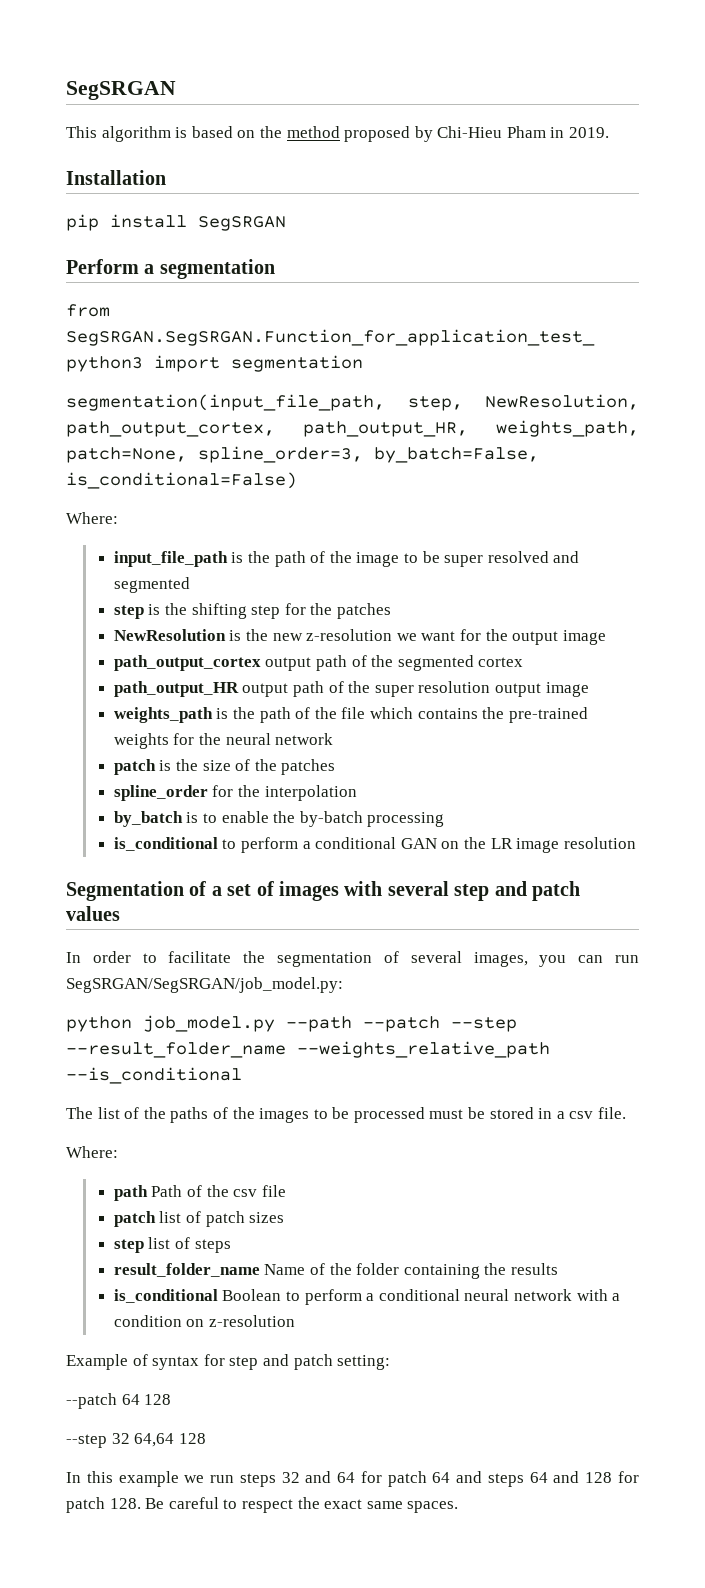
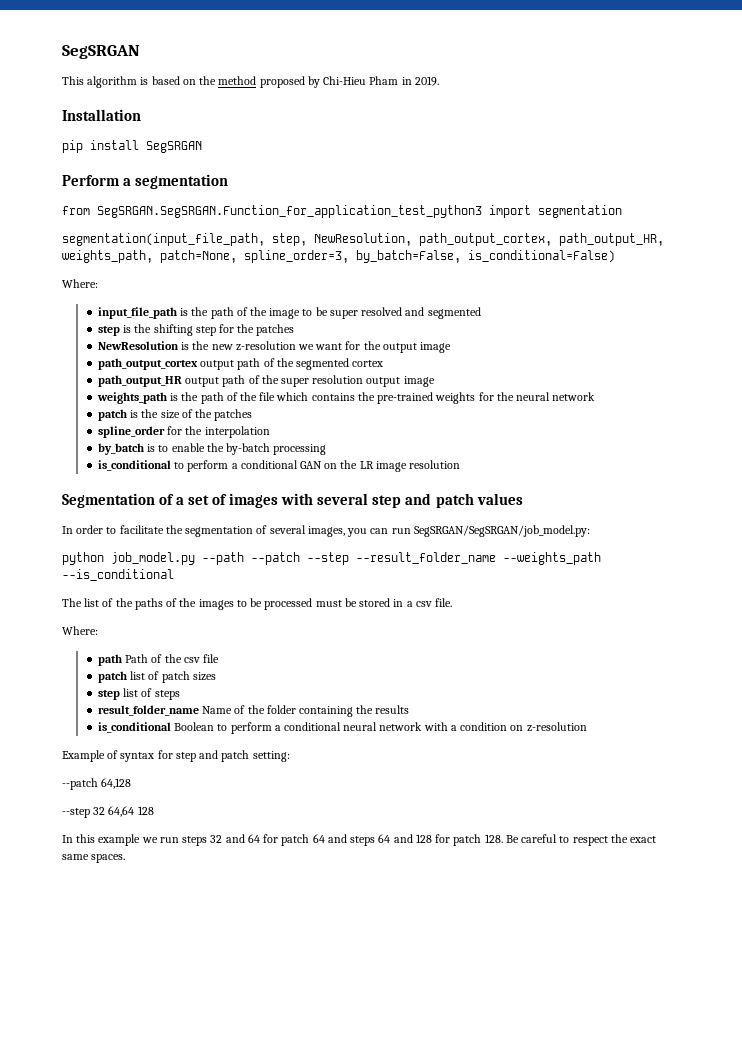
- python job_model.py --path --patch --step --result_folder_name --weights_relative_path --is_conditional
+ python job_model.py --path --patch --step --result_folder_name --weights_path --is_conditional
- --patch 64 128
+ --patch 64,128

